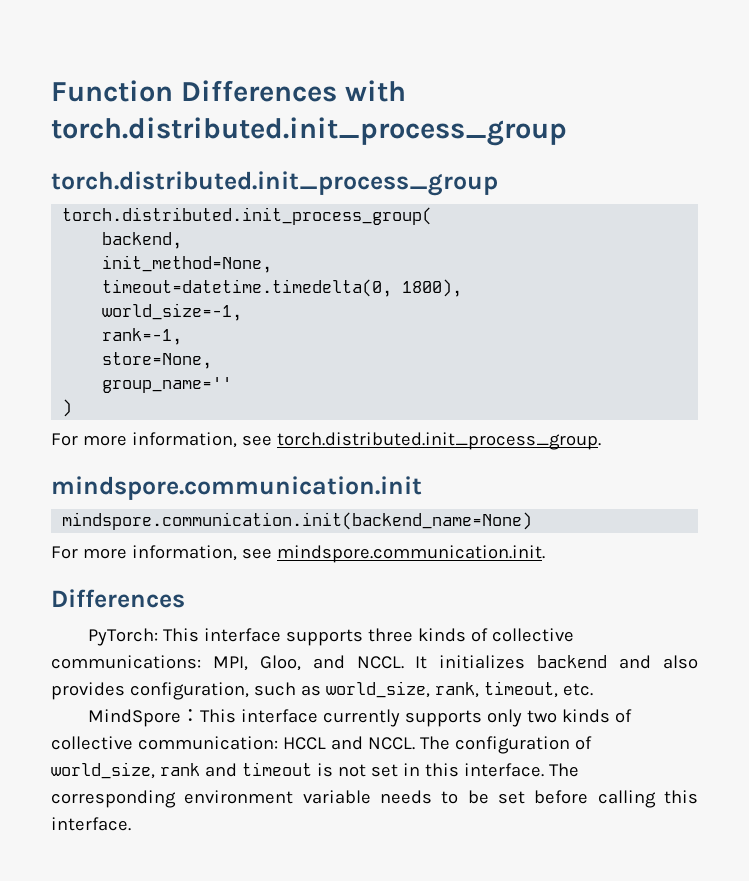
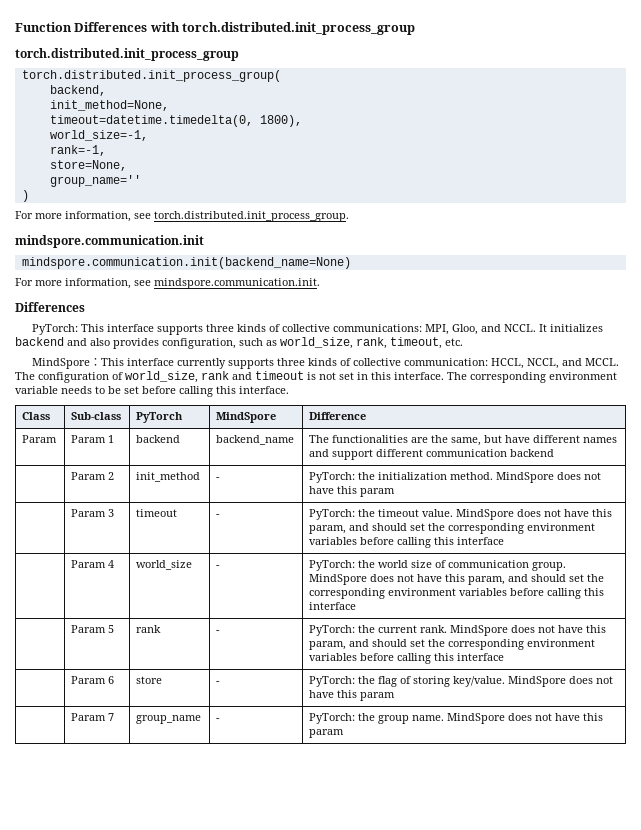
- MindSpore：This interface currently supports only two kinds of collective communication: HCCL and NCCL.
+ MindSpore：This interface currently supports three kinds of collective communication: HCCL, NCCL, and MCCL.
+ Class | Sub-class | PyTorch | MindSpore | Difference
+ Param | Param 1 | backend | backend_name | The functionalities are the same, but have different names and support different communication backend
+ | Param 2 | init_method | - | PyTorch: the initialization method. MindSpore does not have this param
+ | Param 3 | timeout | - | PyTorch: the timeout value. MindSpore does not have this param, and should set the corresponding environment variables before calling this interface
+ | Param 4 | world_size | - | PyTorch: the world size of communication group. MindSpore does not have this param, and should set the corresponding environment variables before calling this interface
+ | Param 5 | rank | - | PyTorch: the current rank. MindSpore does not have this param, and should set the corresponding environment variables before calling this interface
+ | Param 6 | store | - | PyTorch: the flag of storing key/value. MindSpore does not have this param
+ | Param 7 | group_name | - | PyTorch: the group name. MindSpore does not have this param

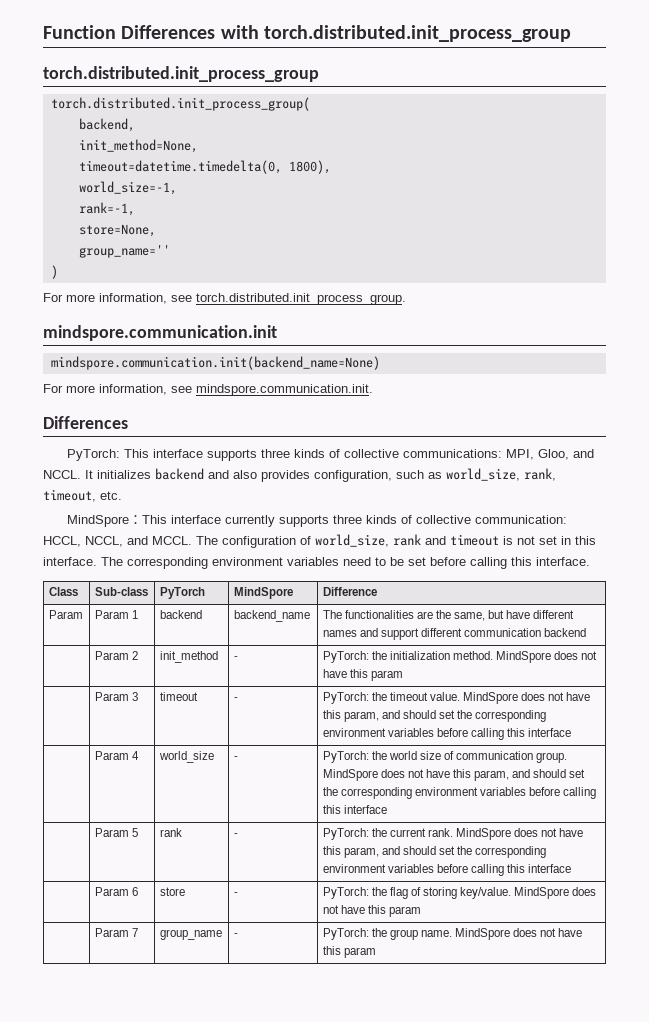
- The corresponding environment variable needs to be set before calling this interface.
+ The corresponding environment variables need to be set before calling this interface.

